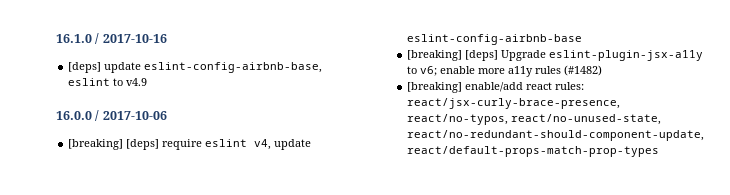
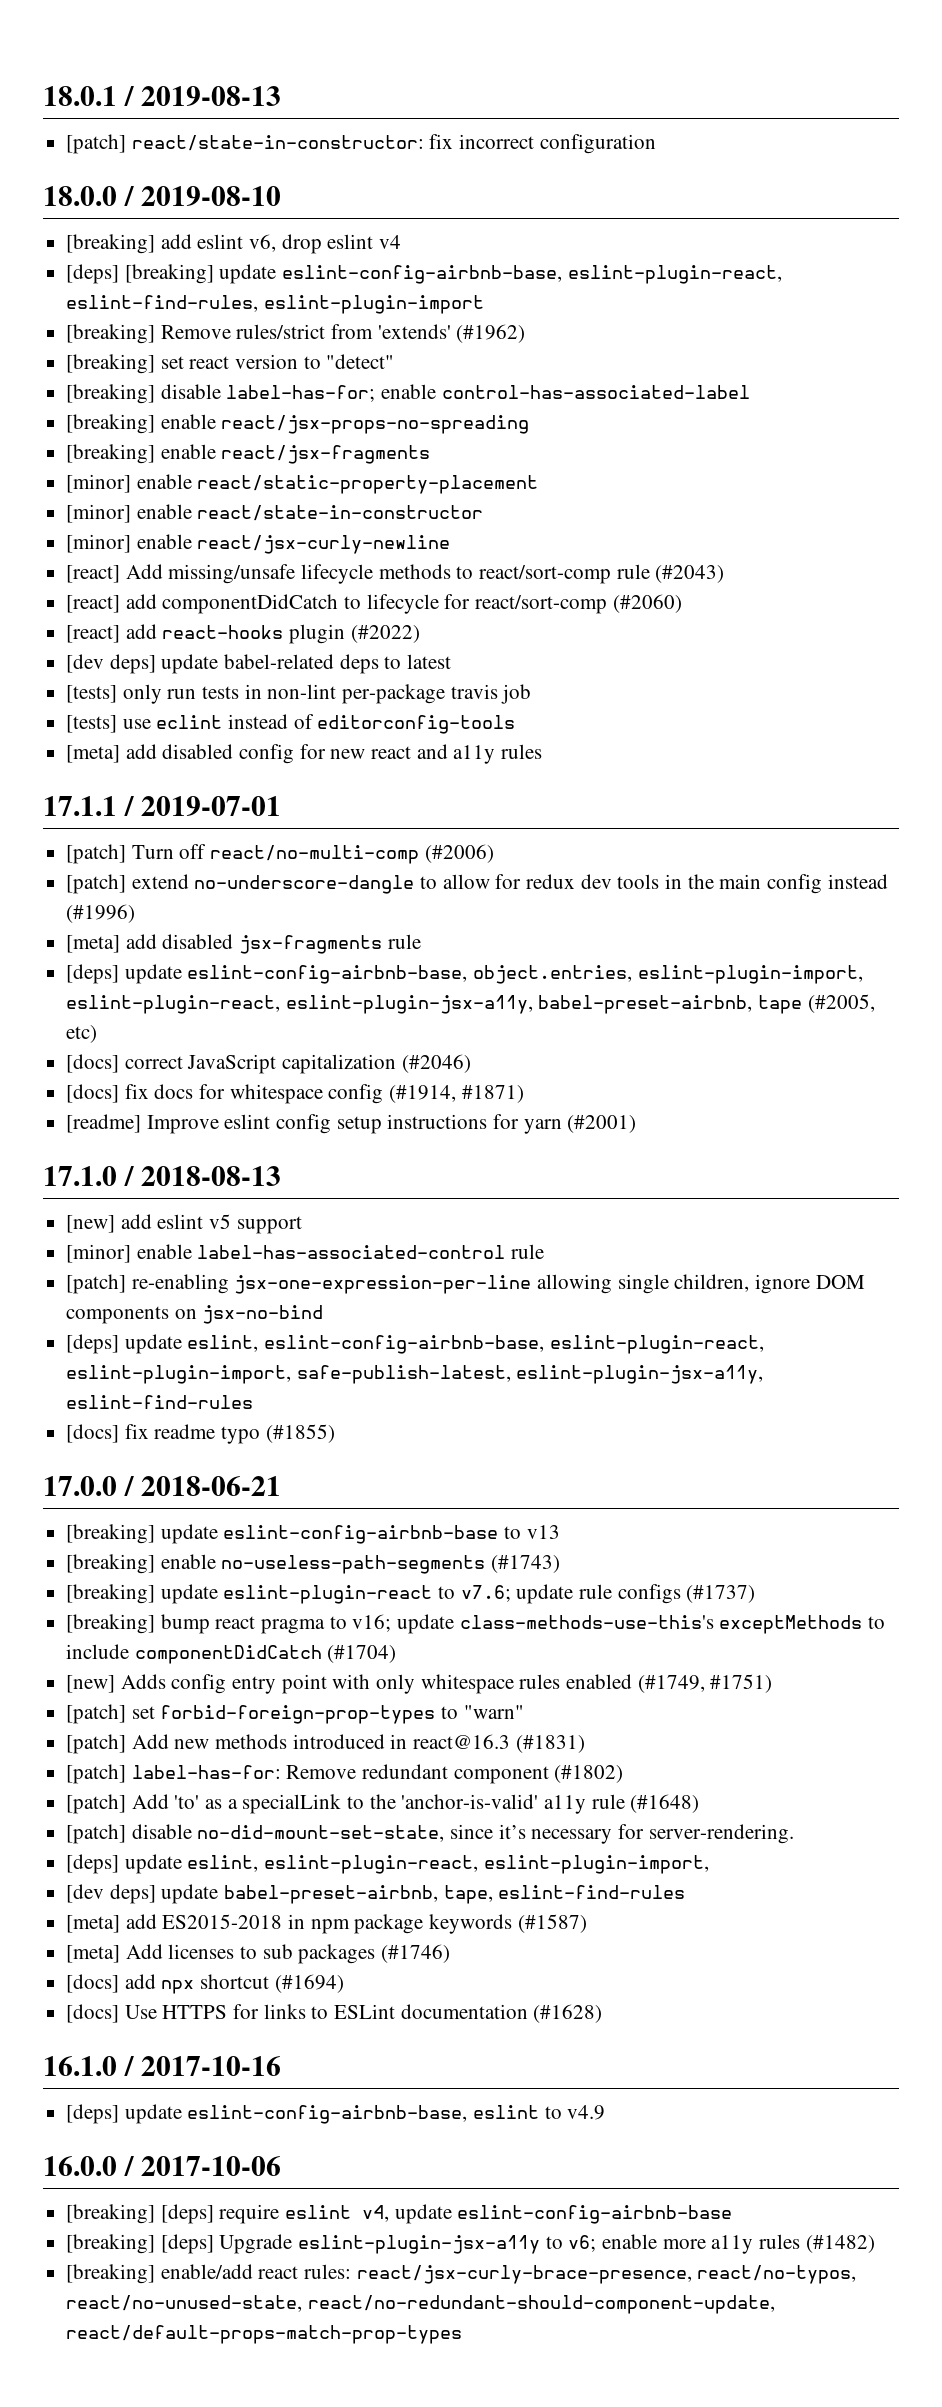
+ 18.0.1 / 2019-08-13
+ [patch] react/state-in-constructor: fix incorrect configuration
+ 18.0.0 / 2019-08-10
+ [breaking] add eslint v6, drop eslint v4
+ [deps] [breaking] update eslint-config-airbnb-base, eslint-plugin-react, eslint-find-rules, eslint-plugin-import
+ [breaking] Remove rules/strict from 'extends' (#1962)
+ [breaking] set react version to "detect"
+ [breaking] disable label-has-for; enable control-has-associated-label
+ [breaking] enable react/jsx-props-no-spreading
+ [breaking] enable react/jsx-fragments
+ [minor] enable react/static-property-placement
+ [minor] enable react/state-in-constructor
+ [minor] enable react/jsx-curly-newline
+ [react] Add missing/unsafe lifecycle methods to react/sort-comp rule (#2043)
+ [react] add componentDidCatch to lifecycle for react/sort-comp (#2060)
+ [react] add react-hooks plugin (#2022)
+ [dev deps] update babel-related deps to latest
+ [tests] only run tests in non-lint per-package travis job
+ [tests] use eclint instead of editorconfig-tools
+ [meta] add disabled config for new react and a11y rules
+ 17.1.1 / 2019-07-01
+ [patch] Turn off react/no-multi-comp (#2006)
+ [patch] extend no-underscore-dangle to allow for redux dev tools in the main config instead (#1996)
+ [meta] add disabled jsx-fragments rule
+ [deps] update eslint-config-airbnb-base, object.entries, eslint-plugin-import, eslint-plugin-react, eslint-plugin-jsx-a11y, babel-preset-airbnb, tape (#2005, etc)
+ [docs] correct JavaScript capitalization (#2046)
+ [docs] fix docs for whitespace config (#1914, #1871)
+ [readme] Improve eslint config setup instructions for yarn (#2001)
+ 17.1.0 / 2018-08-13
+ [new] add eslint v5 support
+ [minor] enable label-has-associated-control rule
+ [patch] re-enabling jsx-one-expression-per-line allowing single children, ignore DOM components on jsx-no-bind
+ [deps] update eslint, eslint-config-airbnb-base, eslint-plugin-react, eslint-plugin-import, safe-publish-latest, eslint-plugin-jsx-a11y, eslint-find-rules
+ [docs] fix readme typo (#1855)
+ 17.0.0 / 2018-06-21
+ [breaking] update eslint-config-airbnb-base to v13
+ [breaking] enable no-useless-path-segments (#1743)
+ [breaking] update eslint-plugin-react to v7.6; update rule configs (#1737)
+ [breaking] bump react pragma to v16; update class-methods-use-this's exceptMethods to include componentDidCatch (#1704)
+ [new] Adds config entry point with only whitespace rules enabled (#1749, #1751)
+ [patch] set forbid-foreign-prop-types to "warn"
+ [patch] Add new methods introduced in react@16.3 (#1831)
+ [patch] label-has-for: Remove redundant component (#1802)
+ [patch] Add 'to' as a specialLink to the 'anchor-is-valid' a11y rule (#1648)
+ [patch] disable no-did-mount-set-state, since it’s necessary for server-rendering.
+ [deps] update eslint, eslint-plugin-react, eslint-plugin-import,
+ [dev deps] update babel-preset-airbnb, tape, eslint-find-rules
+ [meta] add ES2015-2018 in npm package keywords (#1587)
+ [meta] Add licenses to sub packages (#1746)
+ [docs] add npx shortcut (#1694)
+ [docs] Use HTTPS for links to ESLint documentation (#1628)

